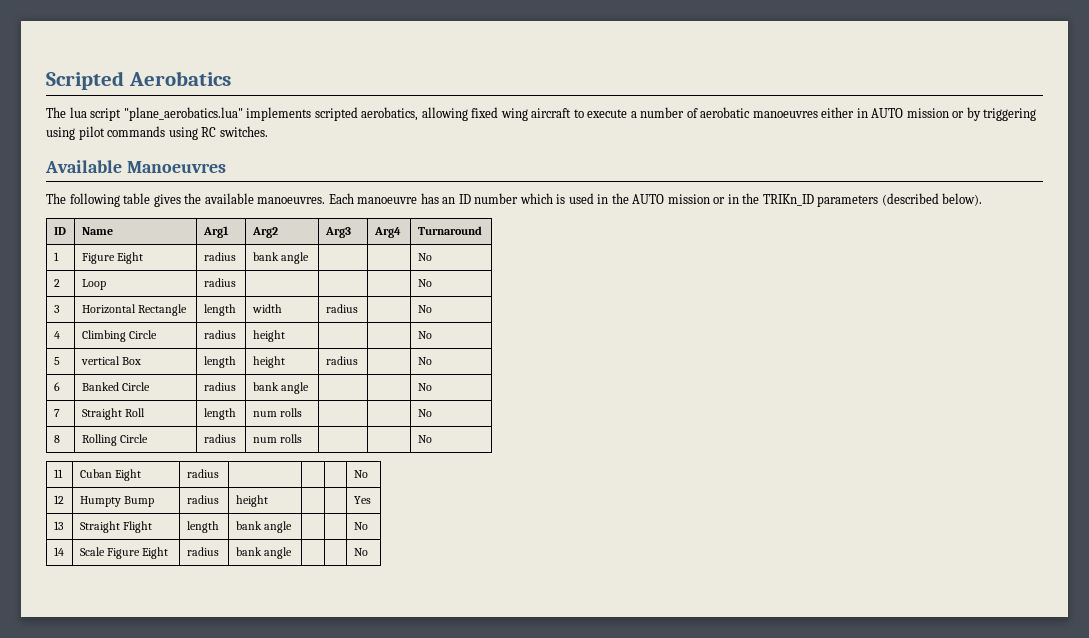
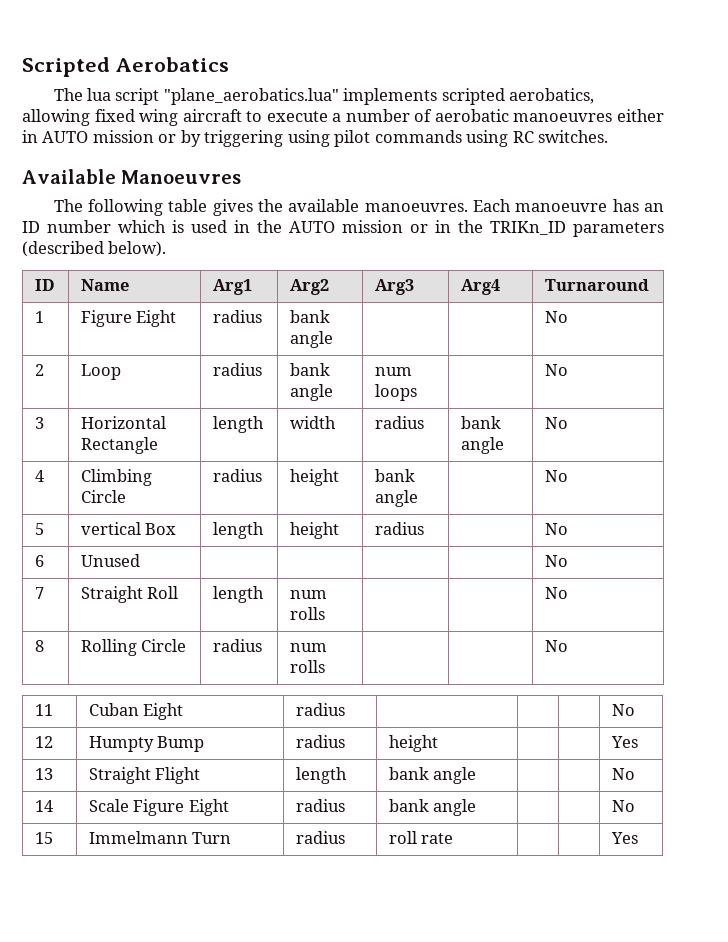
- 2 | Loop | radius | | | | No
+ 2 | Loop | radius | bank angle | num loops | | No
- 3 | Horizontal Rectangle | length | width | radius | | No
+ 3 | Horizontal Rectangle | length | width | radius | bank angle | No
- 4 | Climbing Circle | radius | height | | | No
+ 4 | Climbing Circle | radius | height | bank angle | | No
- 6 | Banked Circle | radius | bank angle | | | No
+ 6 | Unused | | | | | No
+ 15 | Immelmann Turn | radius | roll rate | | | Yes

